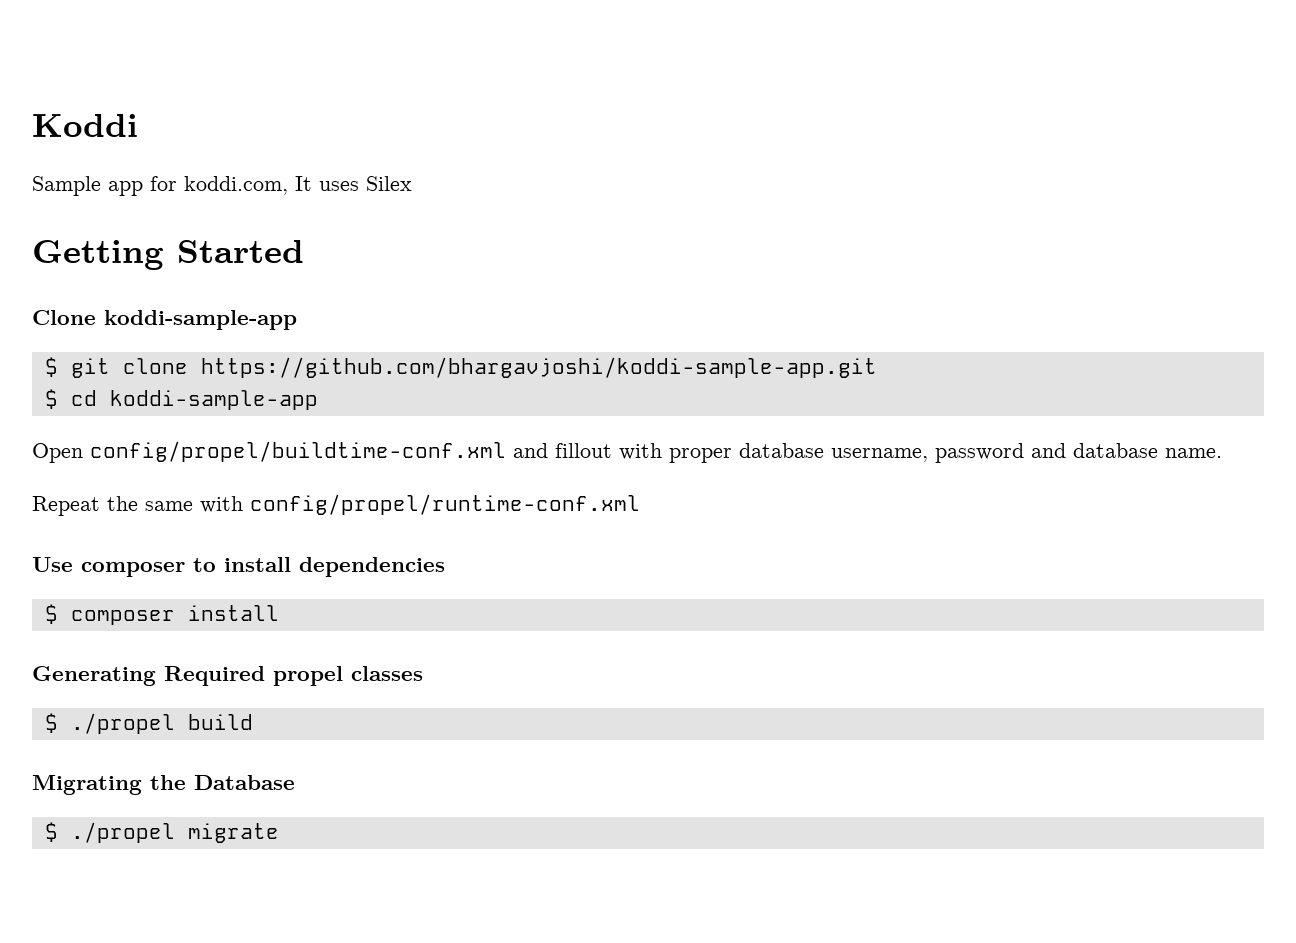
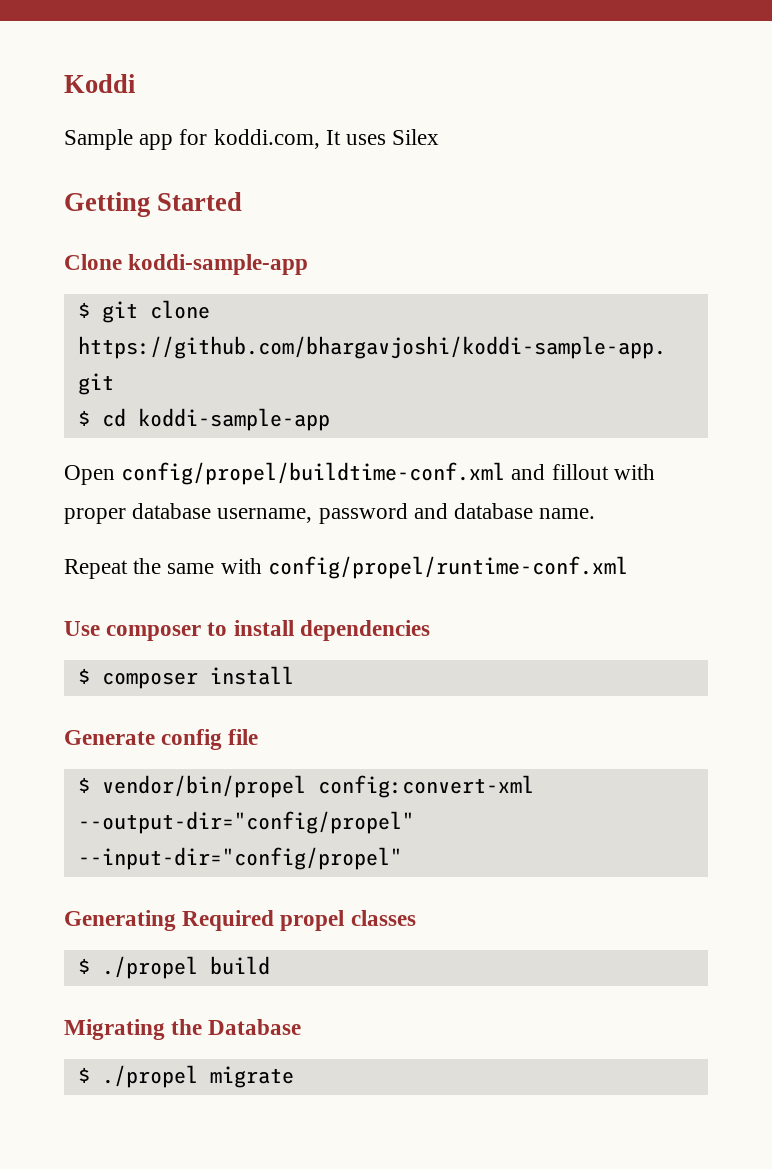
+ Generate config file
+ $ vendor/bin/propel config:convert-xml --output-dir="config/propel" --input-dir="config/propel"

